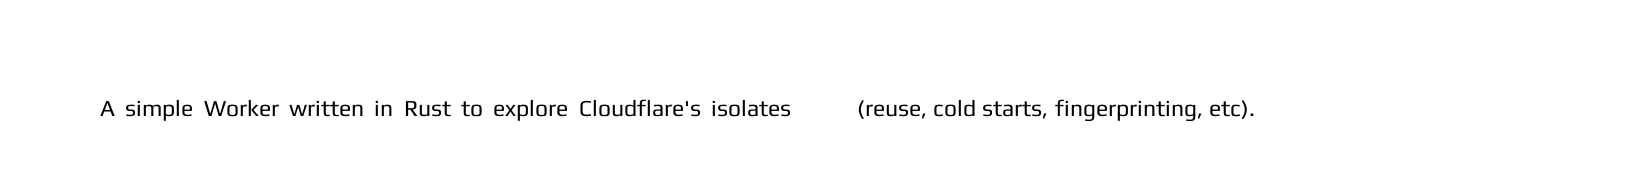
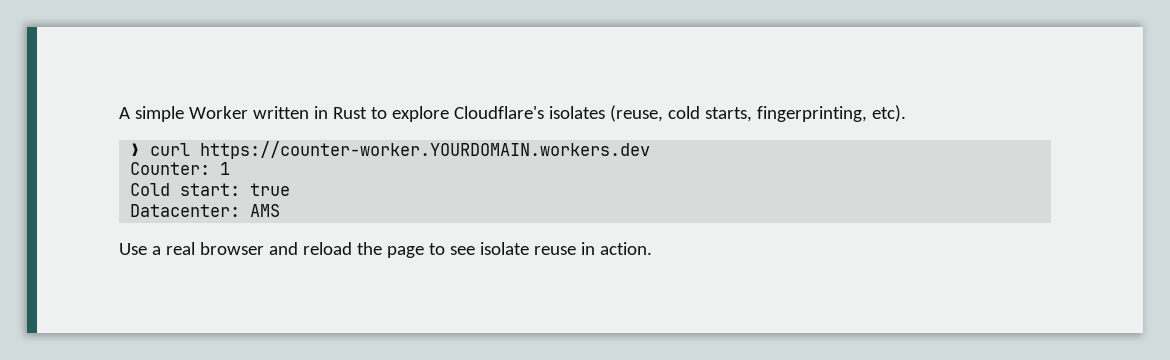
+ ❯ curl https://counter-worker.YOURDOMAIN.workers.dev
+ Counter: 1
+ Cold start: true
+ Datacenter: AMS
+ Use a real browser and reload the page to see isolate reuse in action.

